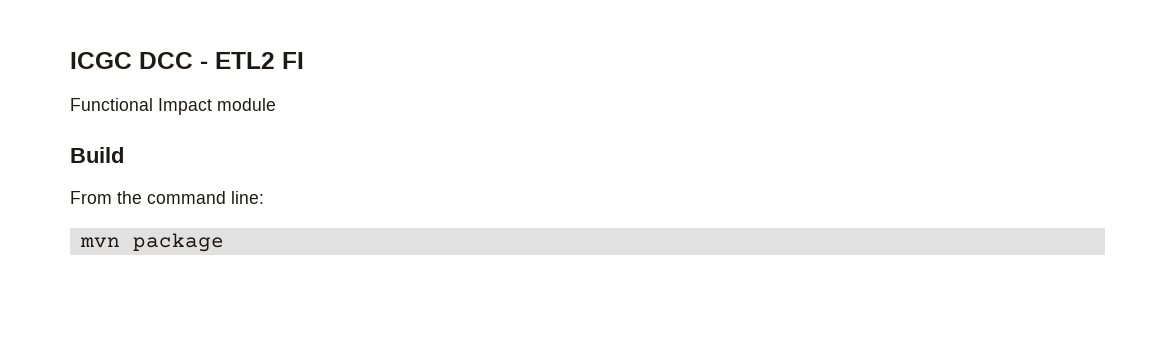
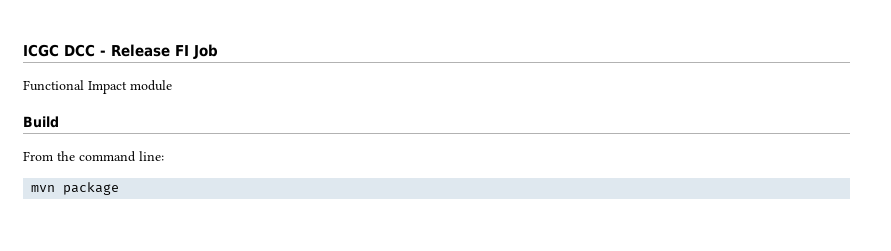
- ICGC DCC - ETL2 FI
+ ICGC DCC - Release FI Job

